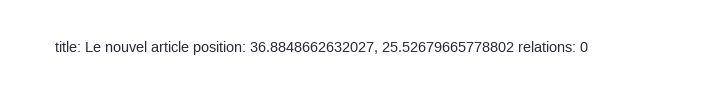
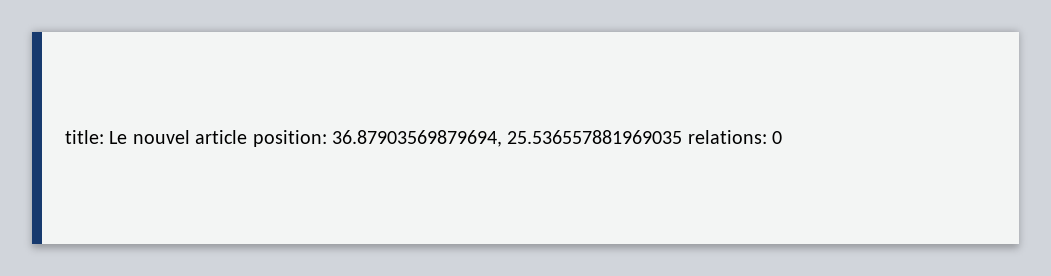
- title: Le nouvel article position: 36.8848662632027, 25.52679665778802 relations: 0
+ title: Le nouvel article position: 36.87903569879694, 25.536557881969035 relations: 0

